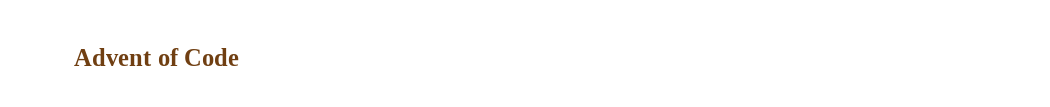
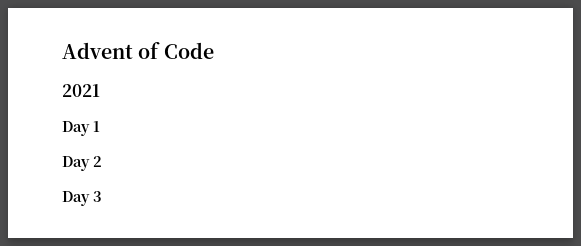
+ 2021
+ Day 1
+ Day 2
+ Day 3

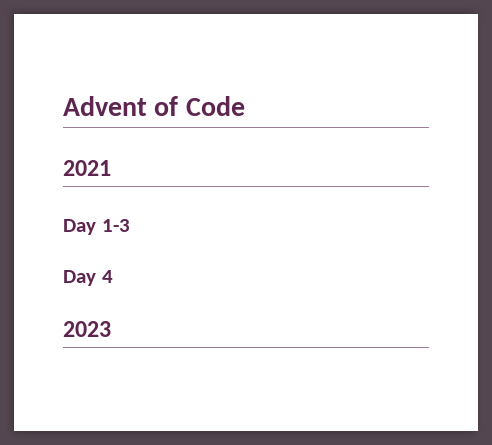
- Day 1
- Day 2
- Day 3
+ Day 1-3
+ Day 4
+ 2023

